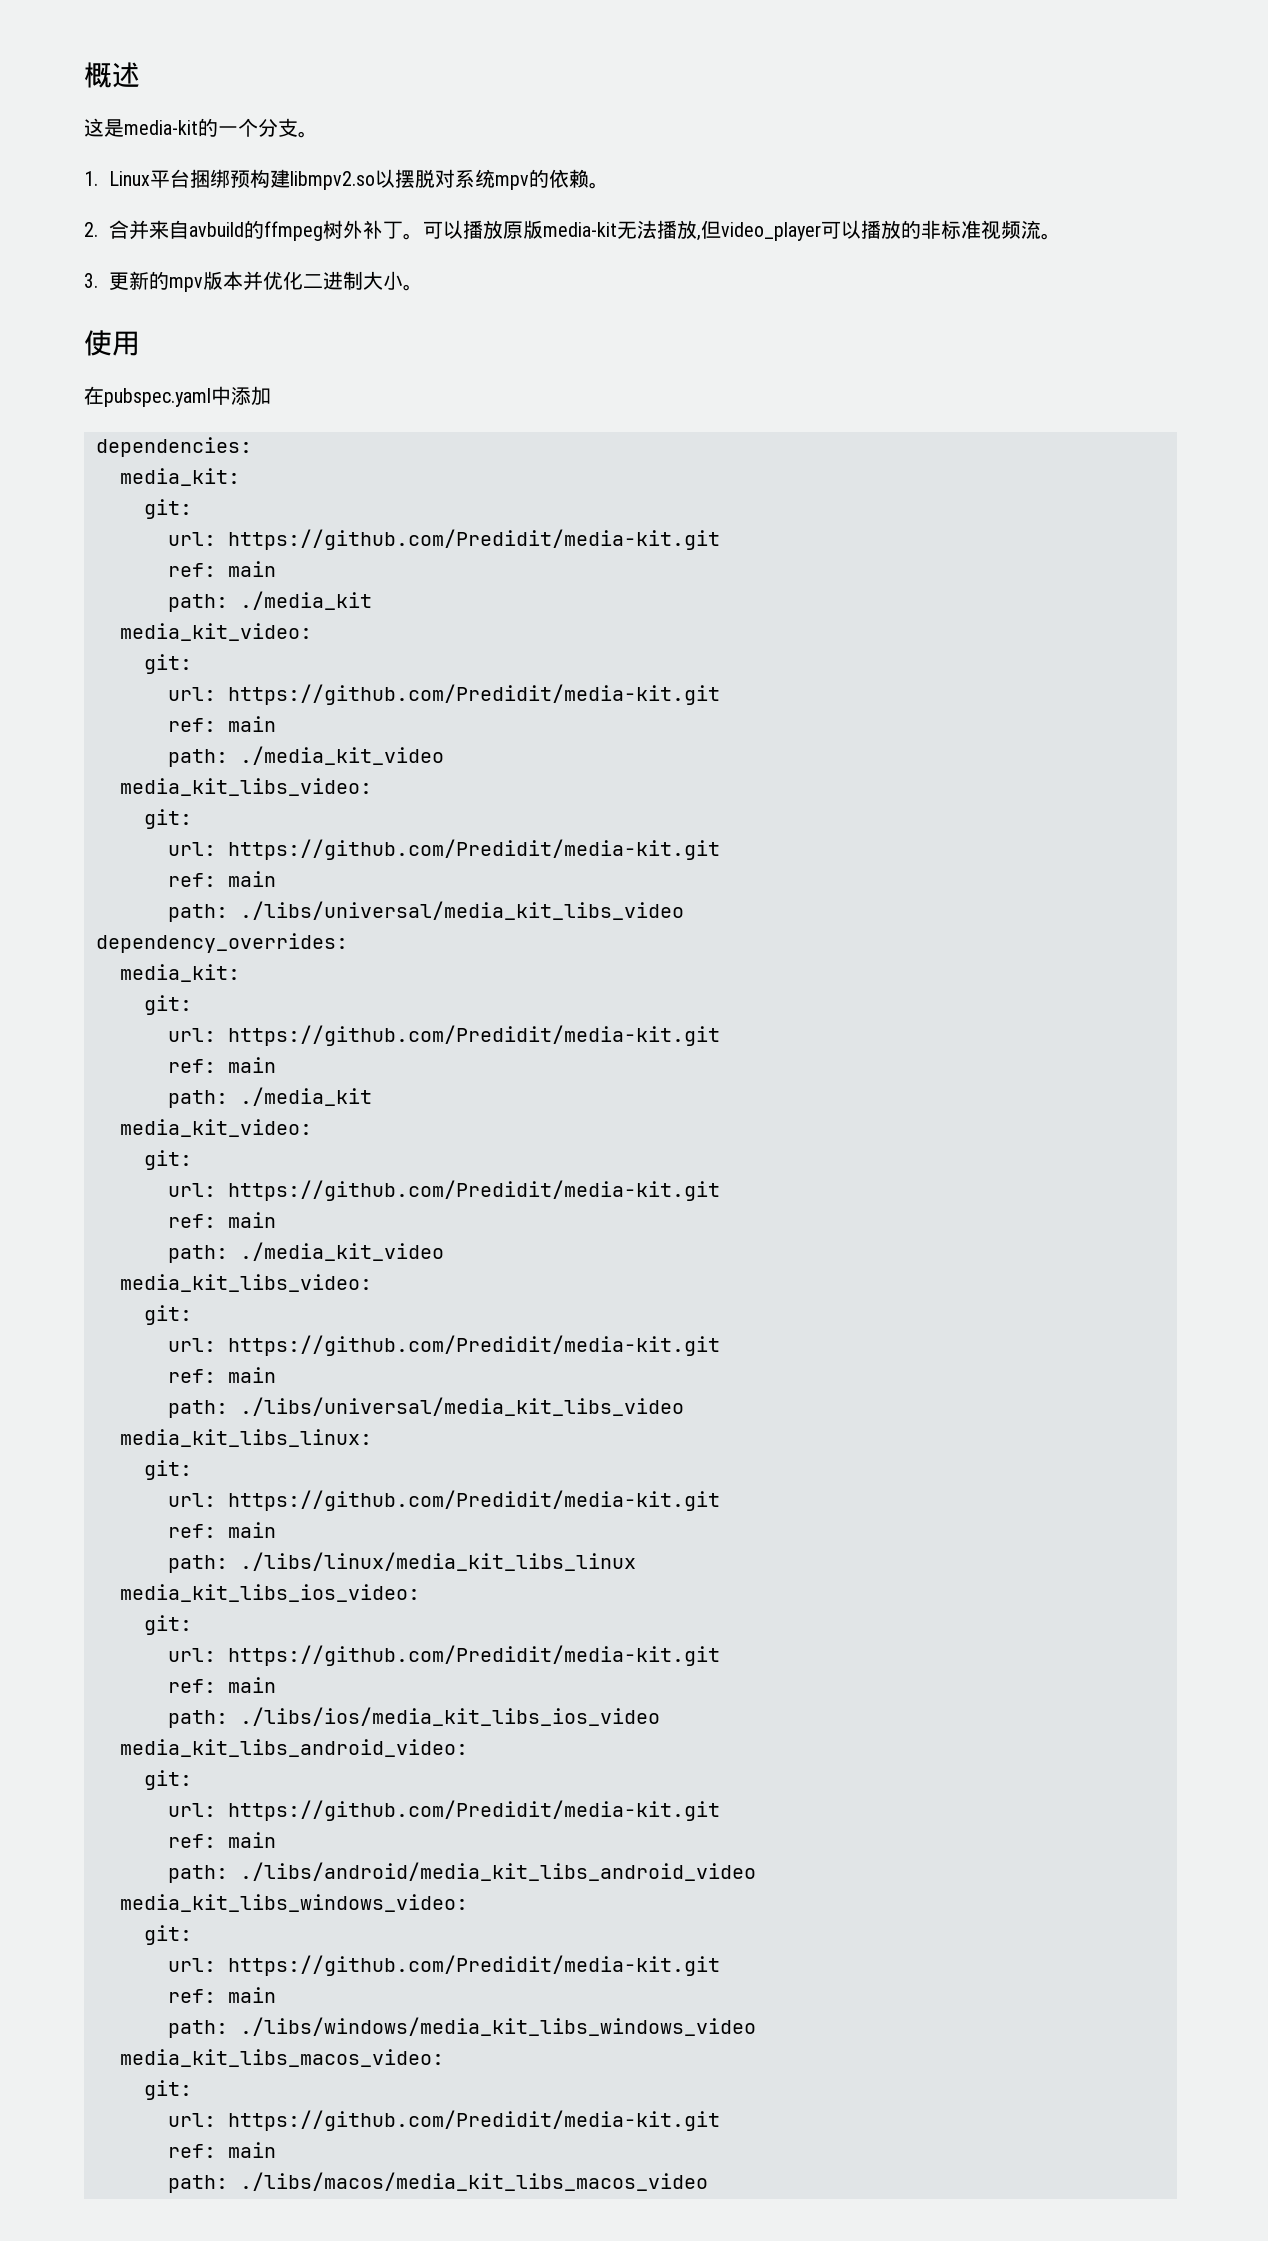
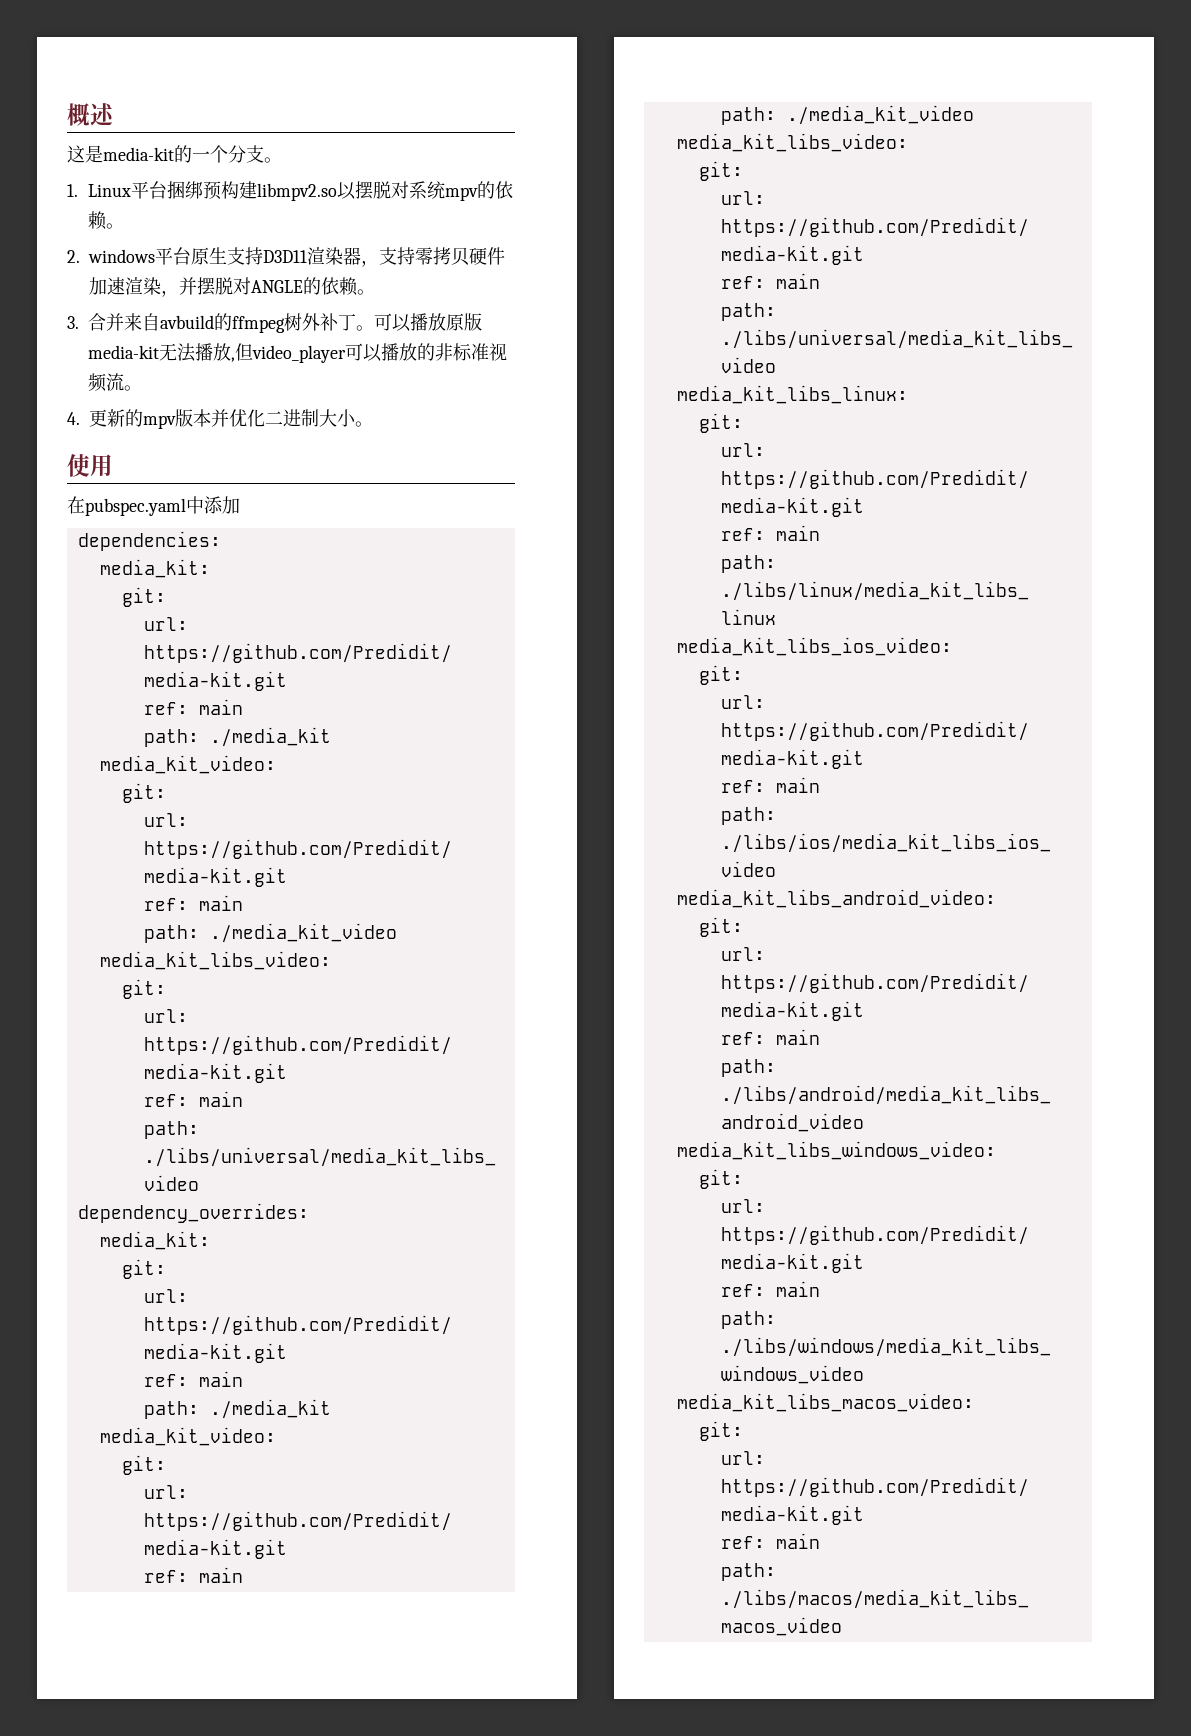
- 2.合并来自avbuild的ffmpeg树外补丁。
+ 2. windows平台原生支持D3D11渲染器，支持零拷贝硬件加速渲染，并摆脱对ANGLE的依赖。
+ 3.合并来自avbuild的ffmpeg树外补丁。
- 3.更新的mpv版本并优化二进制大小。
+ 4.更新的mpv版本并优化二进制大小。

